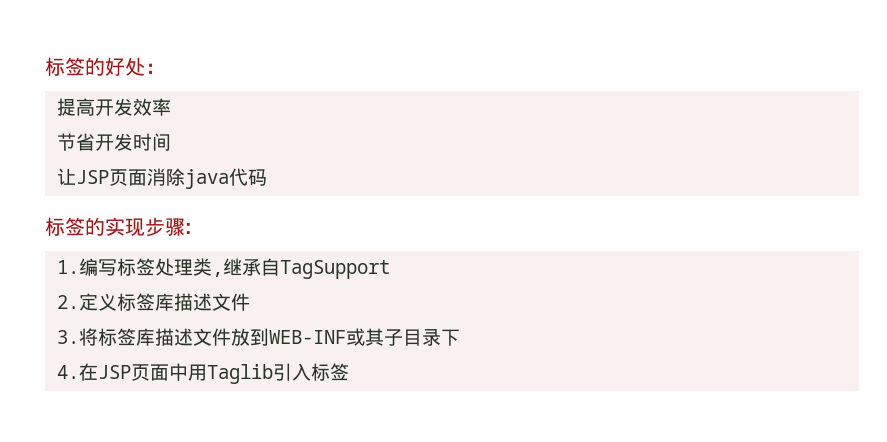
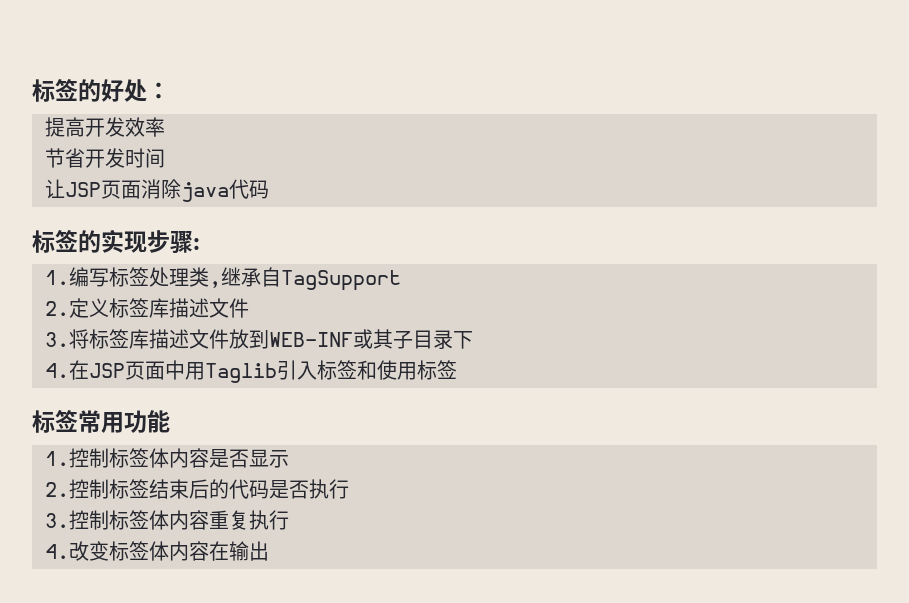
- 4.在JSP页面中用Taglib引入标签
+ 4.在JSP页面中用Taglib引入标签和使用标签
+ 标签常用功能
+ 1.控制标签体内容是否显示
+ 2.控制标签结束后的代码是否执行
+ 3.控制标签体内容重复执行
+ 4.改变标签体内容在输出

